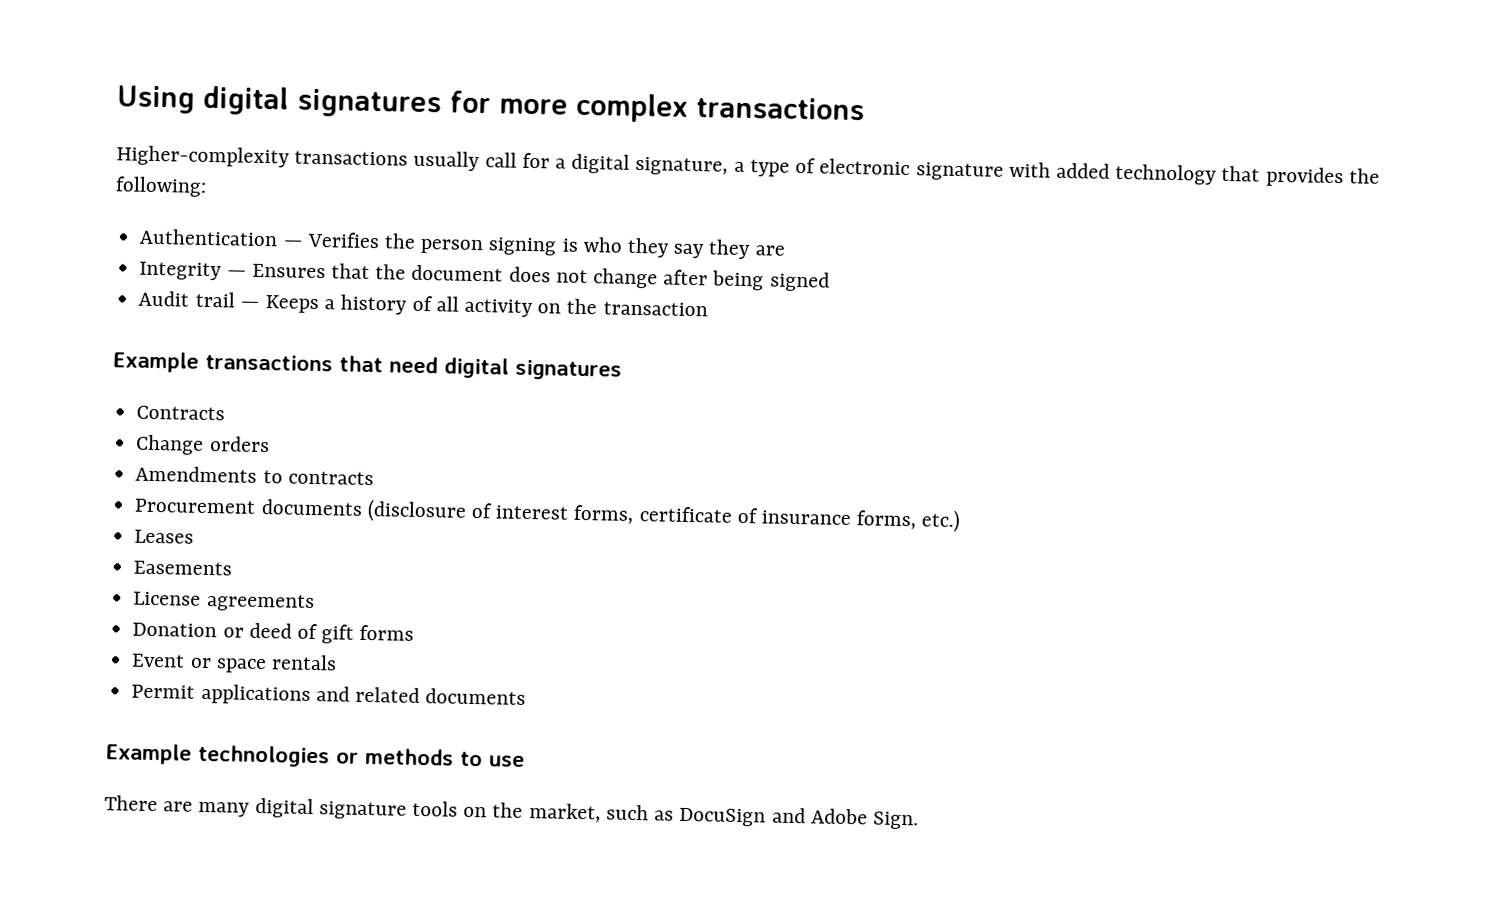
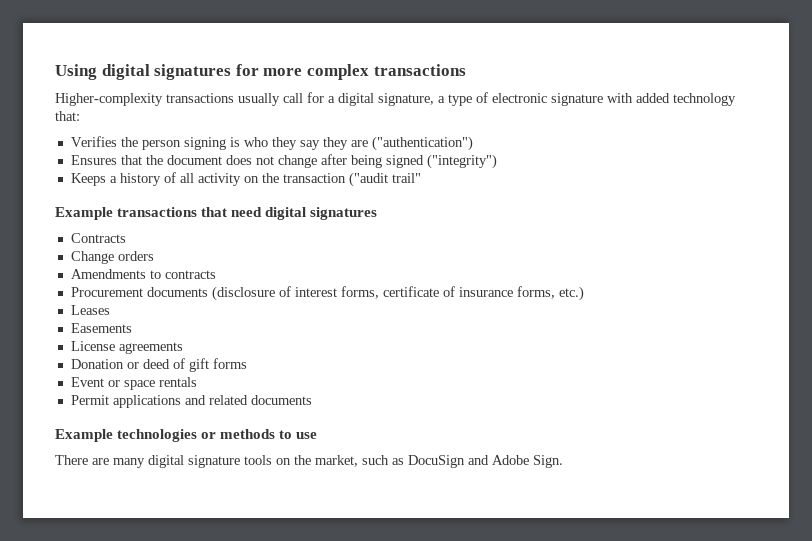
- Higher-complexity transactions usually call for a digital signature, a type of electronic signature with added technology that provides the following:
- Authentication — Verifies the person signing is who they say they are
- Integrity — Ensures that the document does not change after being signed
- Audit trail — Keeps a history of all activity on the transaction
+ Higher-complexity transactions usually call for a digital signature, a type of electronic signature with added technology that:
+ Verifies the person signing is who they say they are ("authentication")
+ Ensures that the document does not change after being signed ("integrity")
+ Keeps a history of all activity on the transaction ("audit trail"

